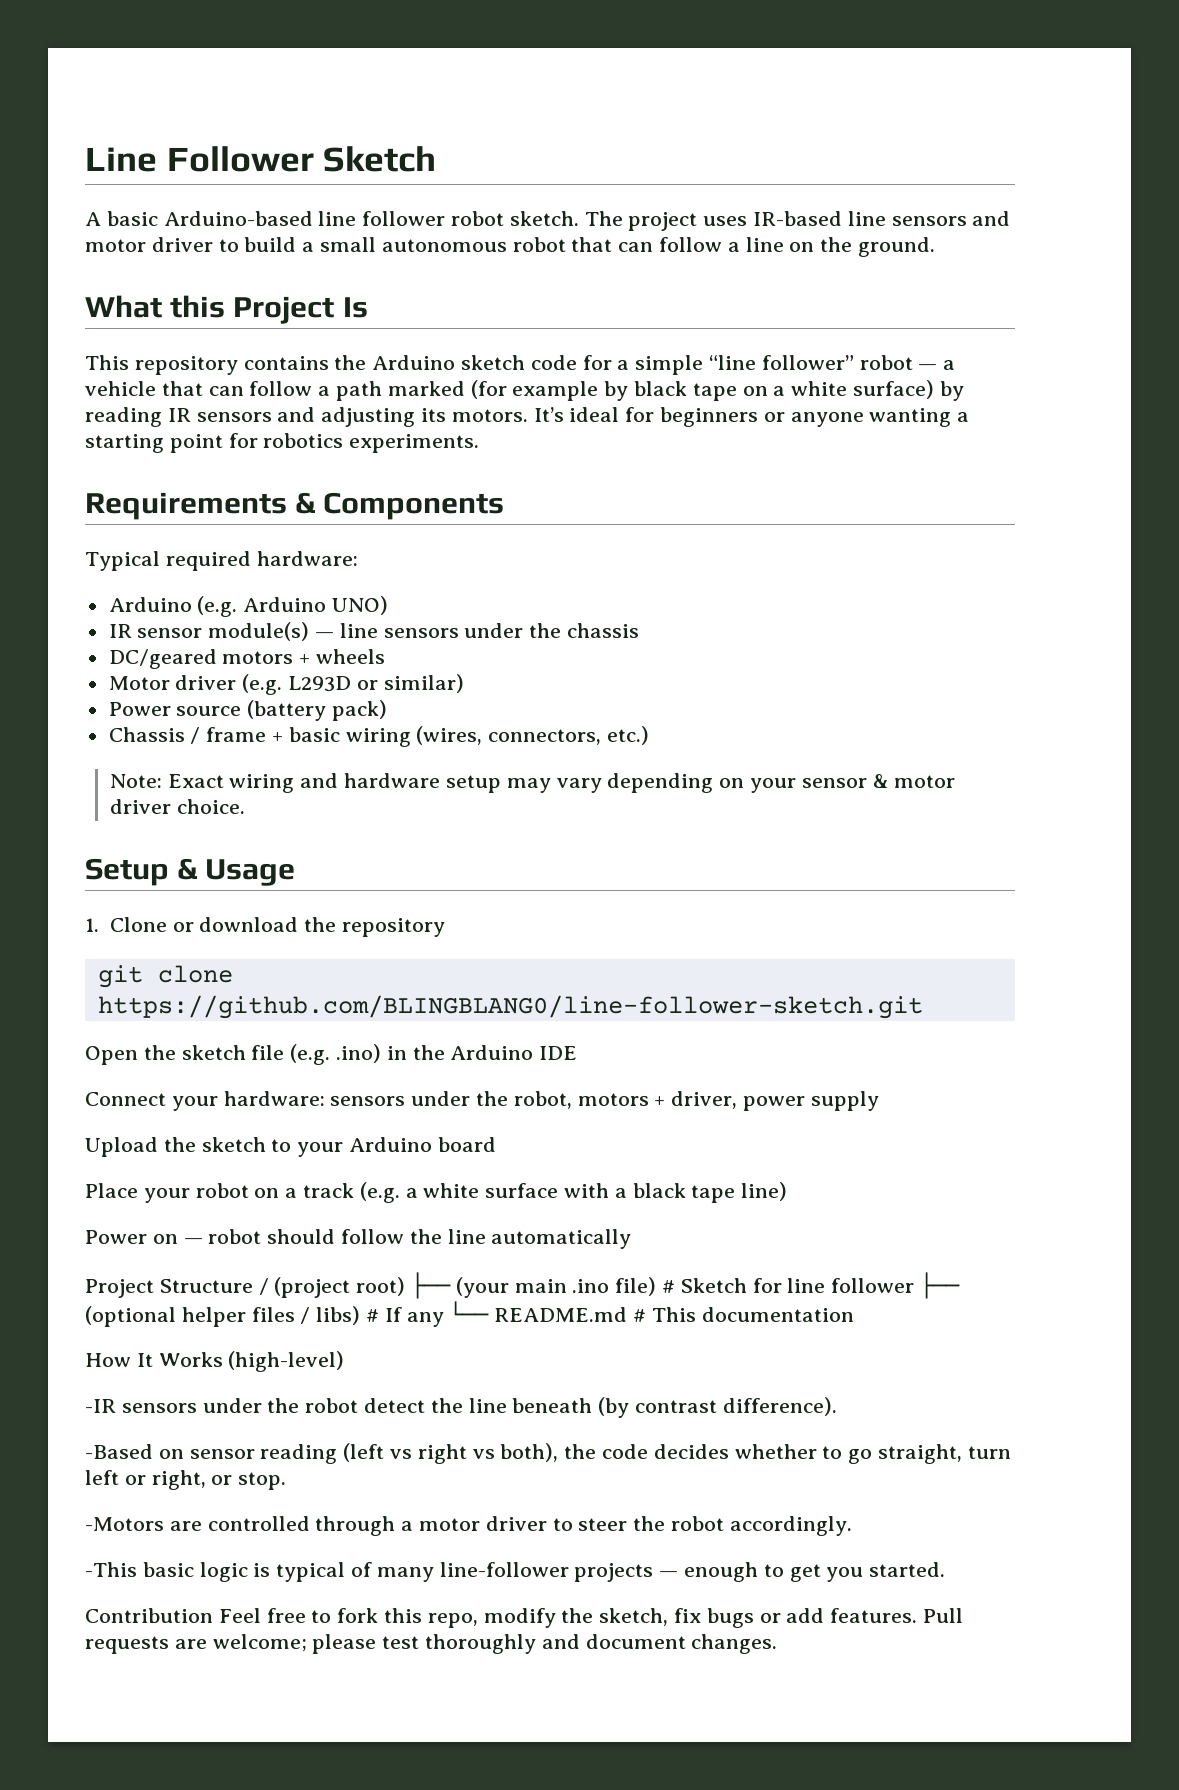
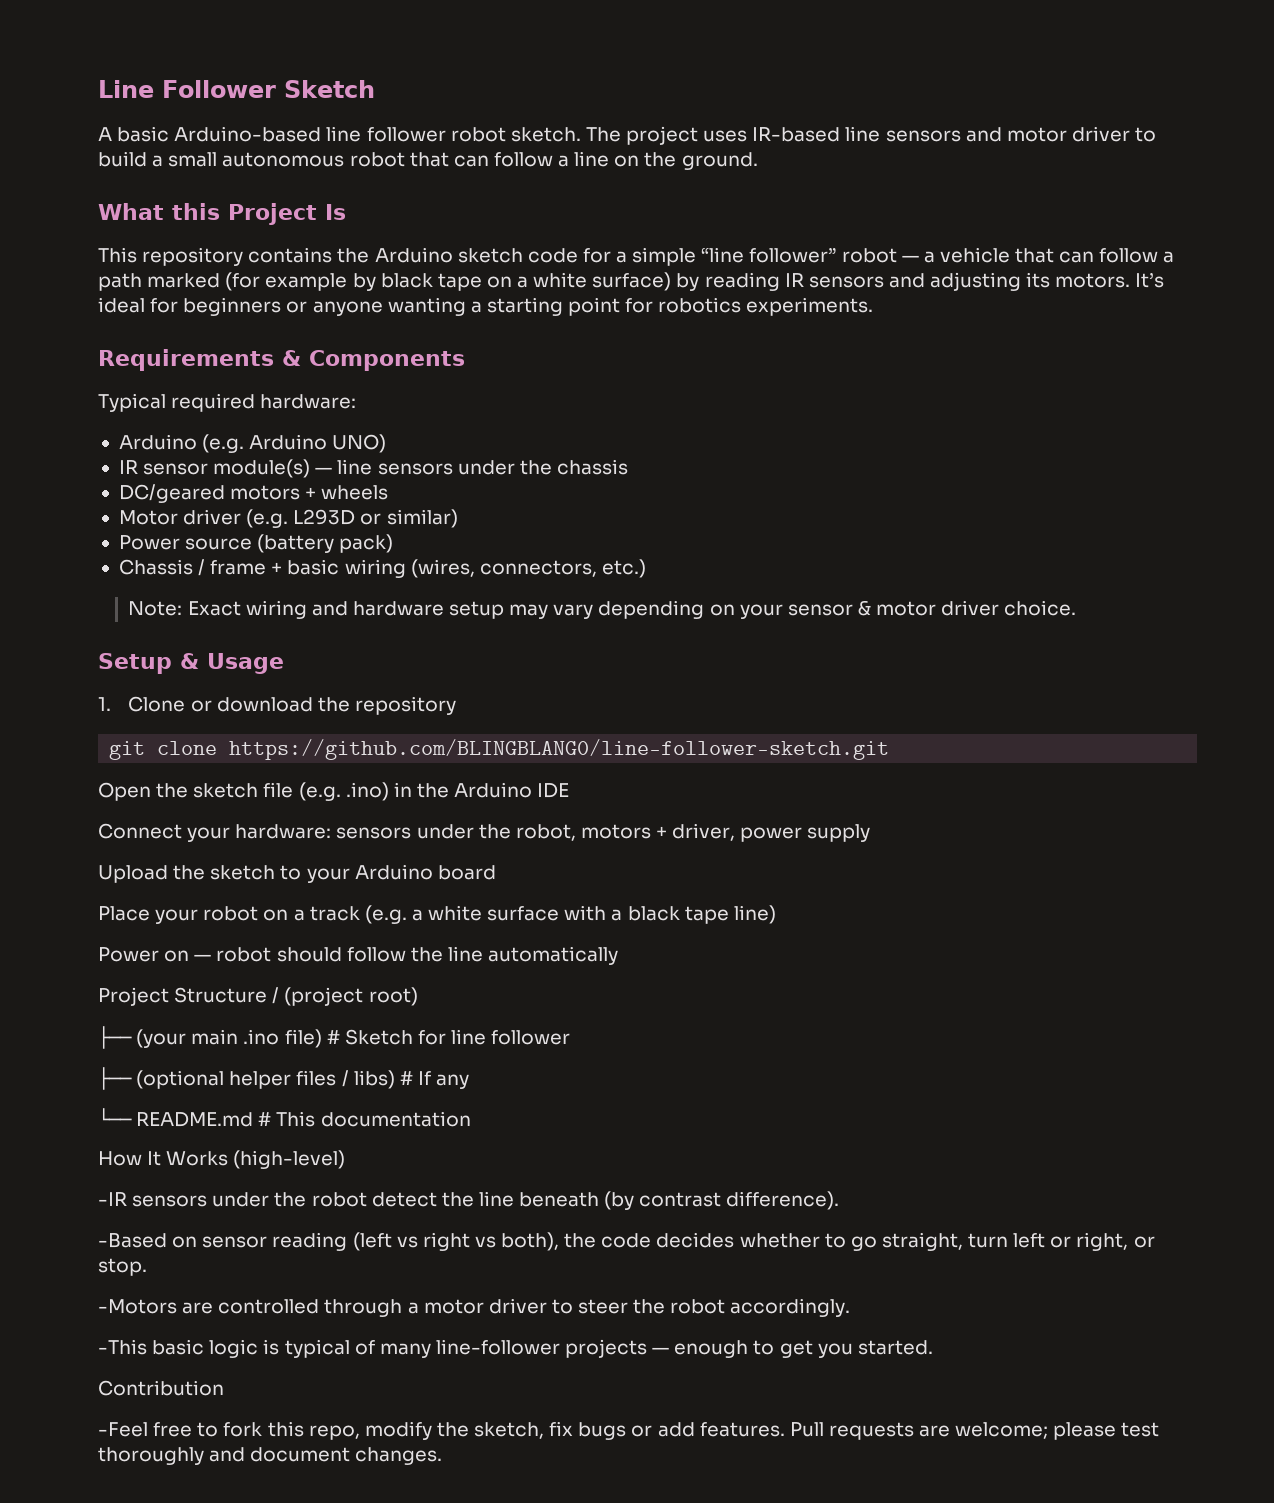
- Project Structure / (project root) ├── (your main .ino file) # Sketch for line follower ├── (optional helper files / libs) # If any └── README.md # This documentation
+ Project Structure / (project root)
+ ├── (your main .ino file) # Sketch for line follower
+ ├── (optional helper files / libs) # If any
+ └── README.md # This documentation
- Contribution Feel free to fork this repo, modify the sketch, fix bugs or add features.
+ Contribution
+ -Feel free to fork this repo, modify the sketch, fix bugs or add features.

